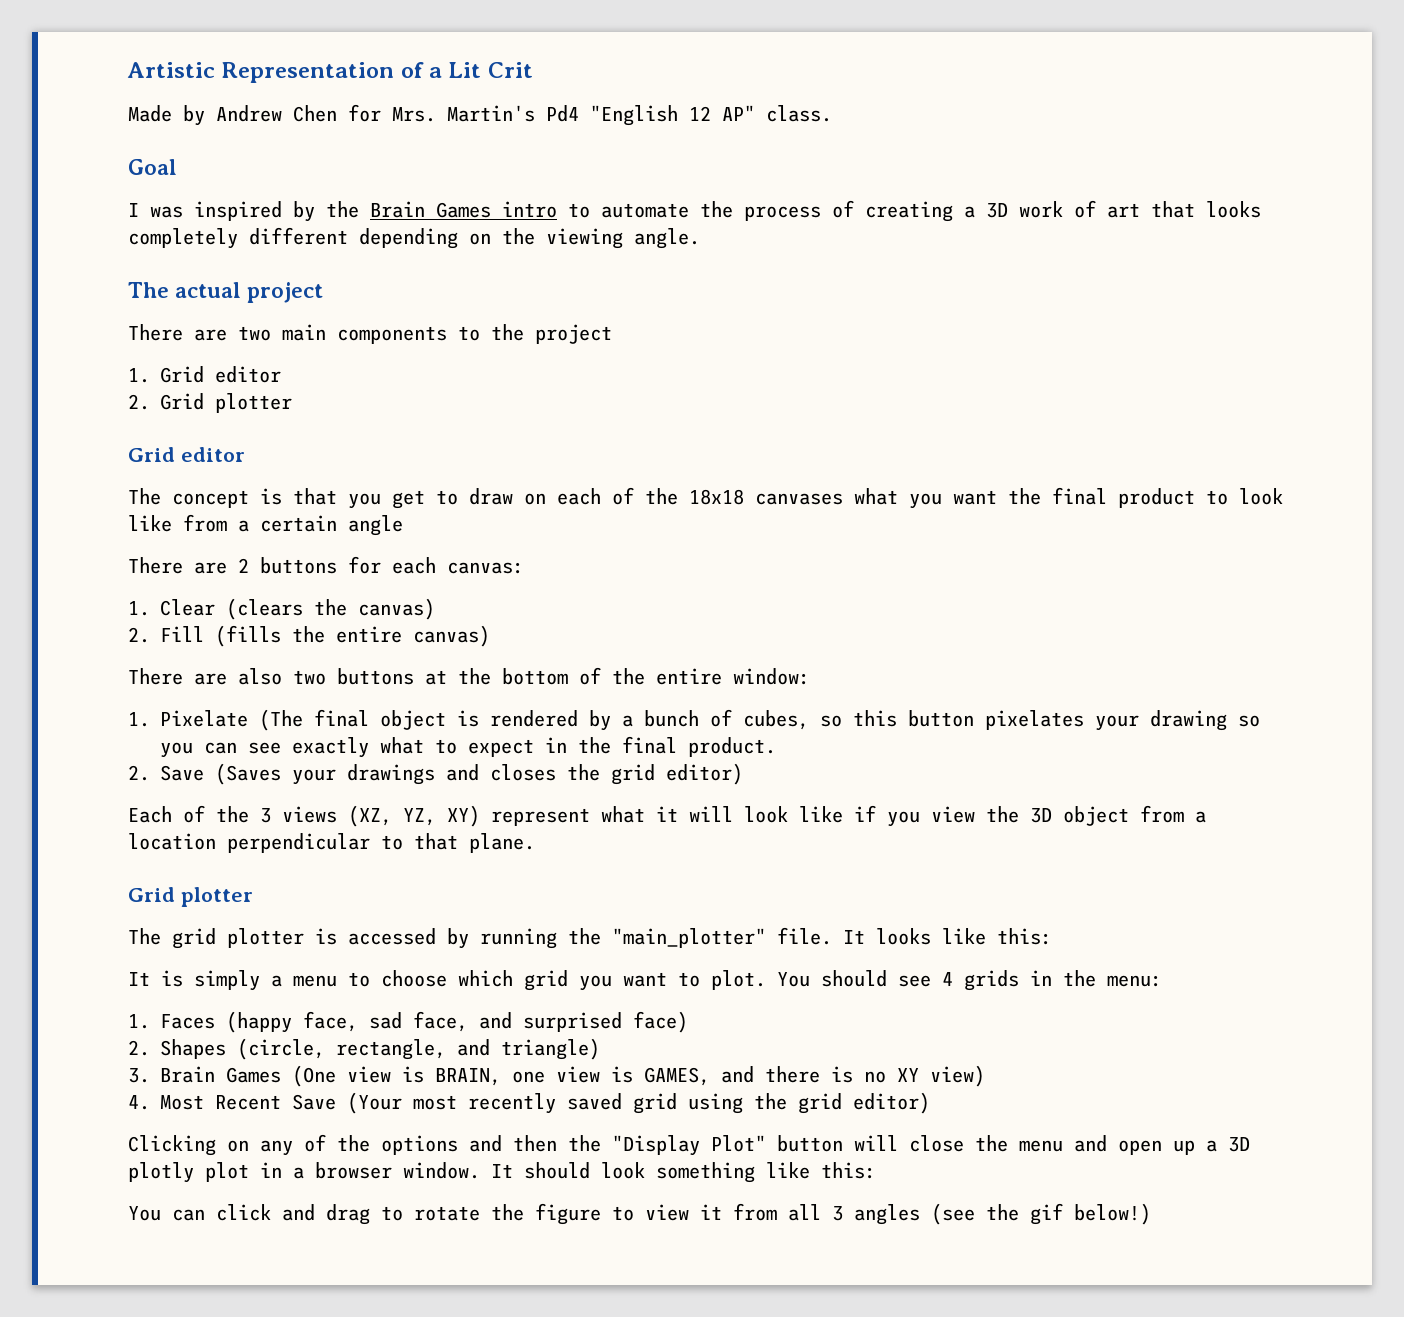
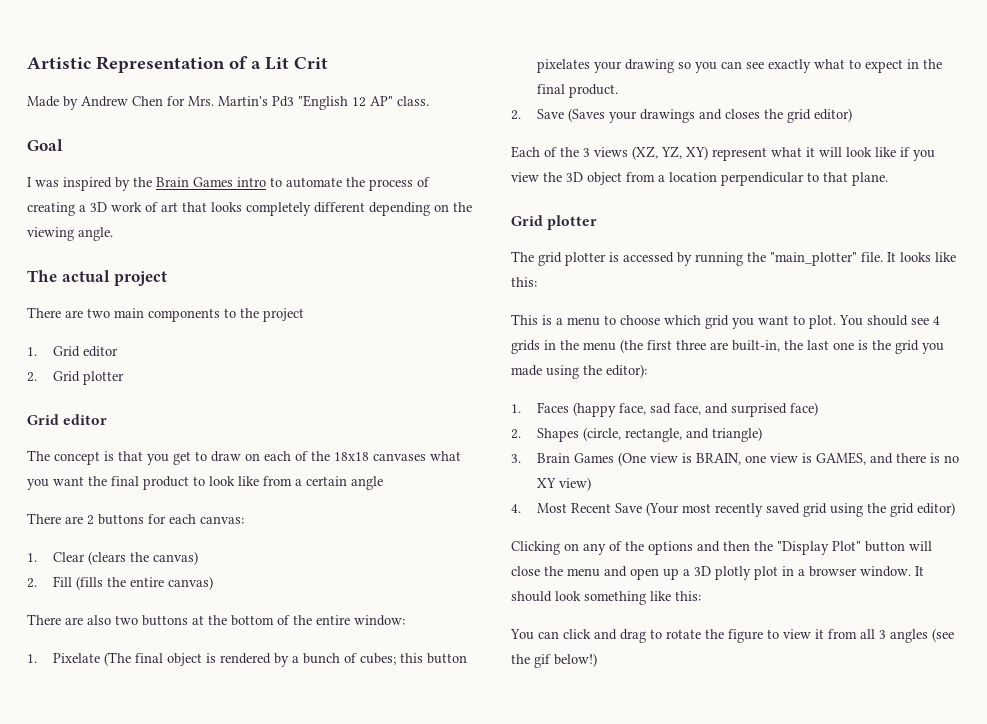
- Made by Andrew Chen for Mrs. Martin's Pd4 "English 12 AP" class.
+ Made by Andrew Chen for Mrs. Martin's Pd3 "English 12 AP" class.
- 1. Pixelate (The final object is rendered by a bunch of cubes, so this button pixelates your drawing so you can see exactly what to expect in the final product.
+ 1. Pixelate (The final object is rendered by a bunch of cubes; this button pixelates your drawing so you can see exactly what to expect in the final product.
- It is simply a menu to choose which grid you want to plot.
+ This is a menu to choose which grid you want to plot.
- You should see 4 grids in the menu:
+ You should see 4 grids in the menu (the first three are built-in, the last one is the grid you made using the editor):

